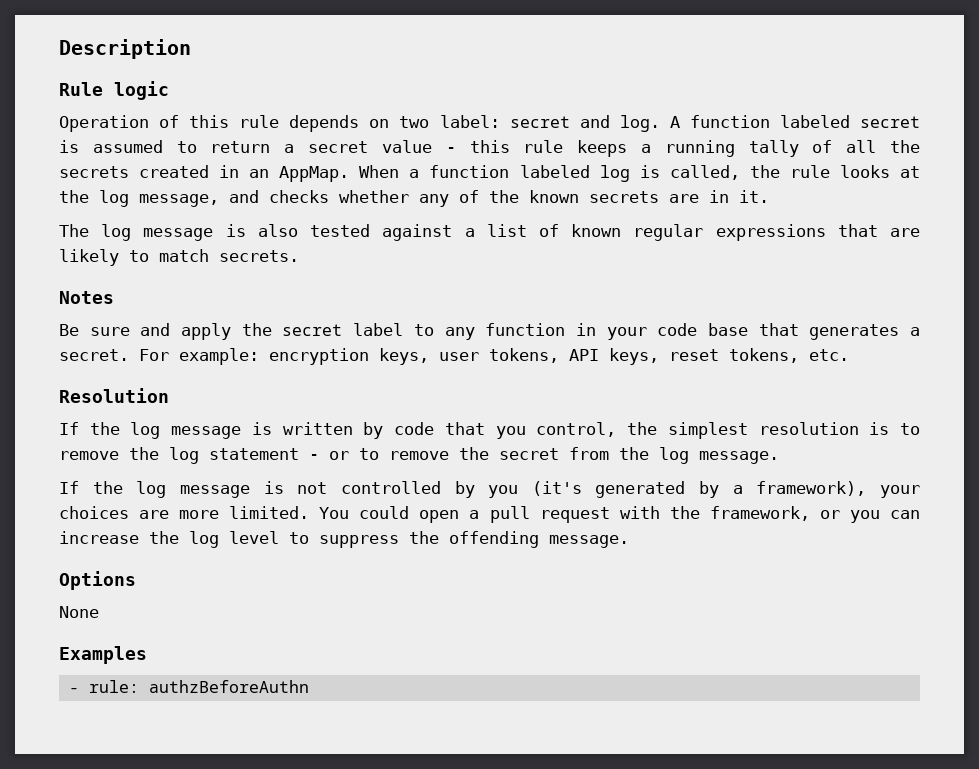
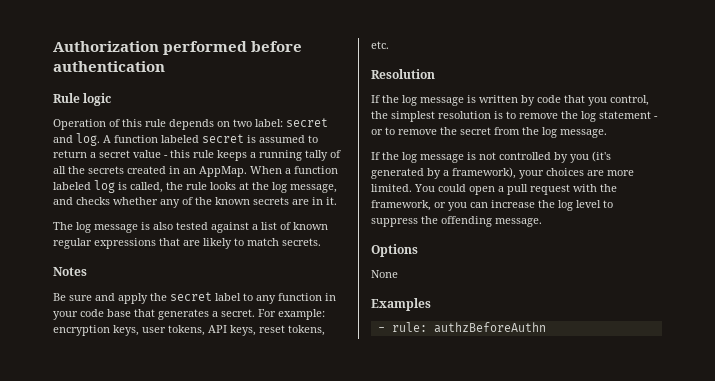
- Description
+ Authorization performed before authentication

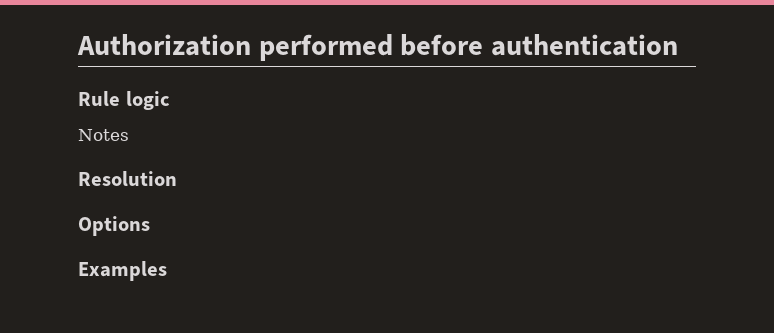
- Operation of this rule depends on two label: secret and log. A function labeled secret is assumed to return a secret value - this rule keeps a running tally of all the secrets created in an AppMap. When a function labeled log is called, the rule looks at the log message, and checks whether any of the known secrets are in it.
- The log message is also tested against a list of known regular expressions that are likely to match secrets.
  Notes
- Be sure and apply the secret label to any function in your code base that generates a secret. For example: encryption keys, user tokens, API keys, reset tokens, etc.
  Resolution
- If the log message is written by code that you control, the simplest resolution is to remove the log statement - or to remove the secret from the log message.
- If the log message is not controlled by you (it's generated by a framework), your choices are more limited. You could open a pull request with the framework, or you can increase the log level to suppress the offending message.
- None
- - rule: authzBeforeAuthn

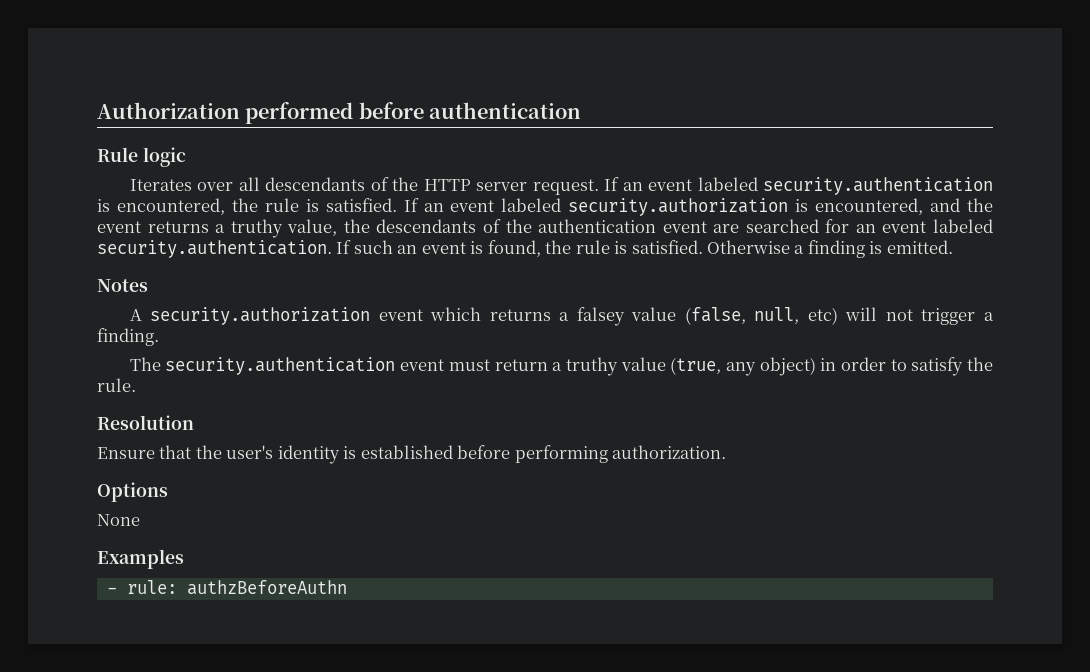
+ Iterates over all descendants of the HTTP server request. If an event labeled security.authentication is encountered, the rule is satisfied. If an event labeled security.authorization is encountered, and the event returns a truthy value, the descendants of the authentication event are searched for an event labeled security.authentication. If such an event is found, the rule is satisfied. Otherwise a finding is emitted.
  Notes
+ A security.authorization event which returns a falsey value (false, null, etc) will not trigger a finding.
+ The security.authentication event must return a truthy value (true, any object) in order to satisfy the rule.
  Resolution
+ Ensure that the user's identity is established before performing authorization.
+ None
+ - rule: authzBeforeAuthn

